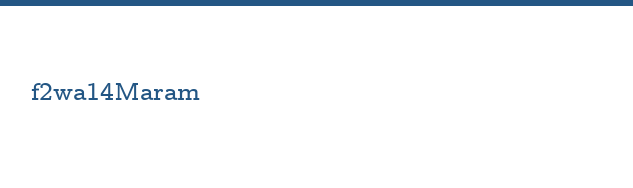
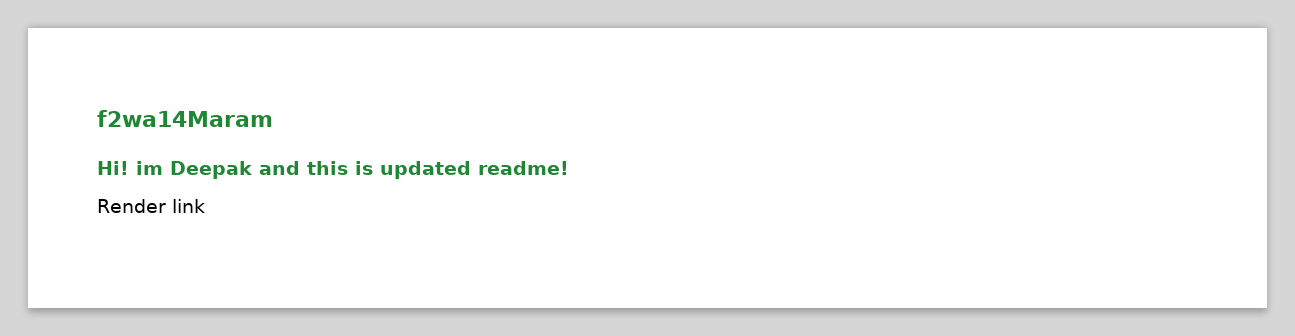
+ Hi! im Deepak and this is updated readme!
+ Render link

